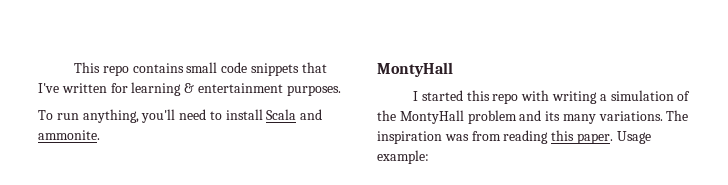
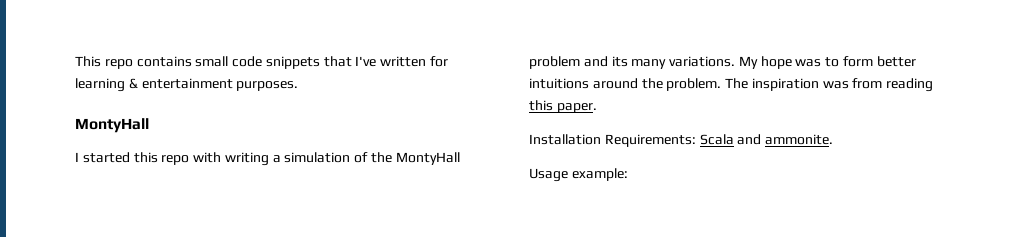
- To run anything, you'll need to install Scala and ammonite.
+ My hope was to form better intuitions around the problem.
- The inspiration was from reading this paper. Usage example:
+ The inspiration was from reading this paper.
+ Installation Requirements: Scala and ammonite.
+ Usage example:

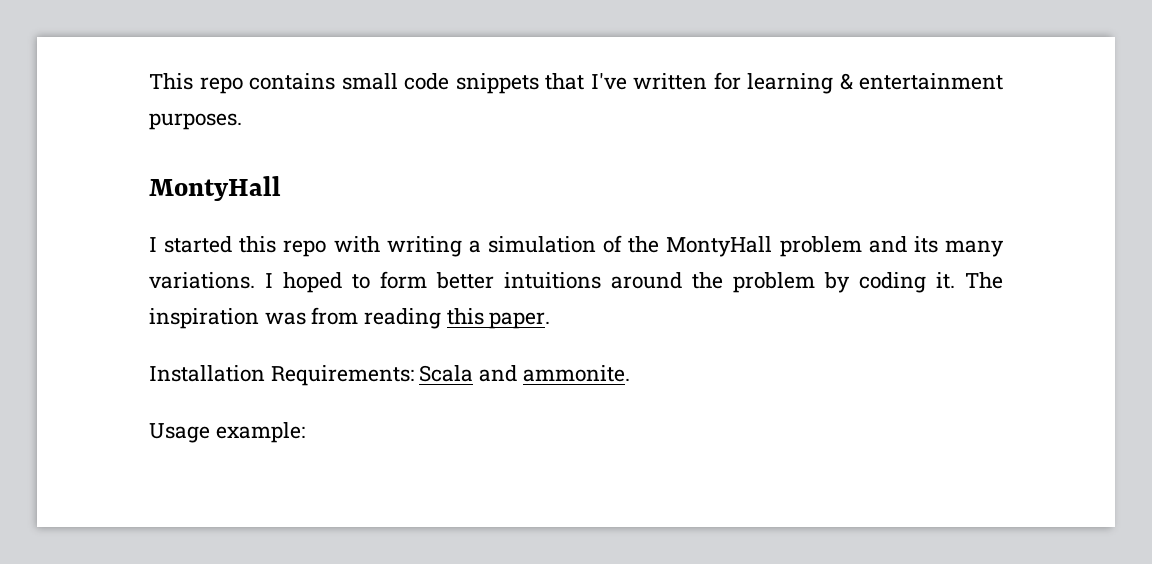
- My hope was to form better intuitions around the problem.
+ I hoped to form better intuitions around the problem by coding it.

